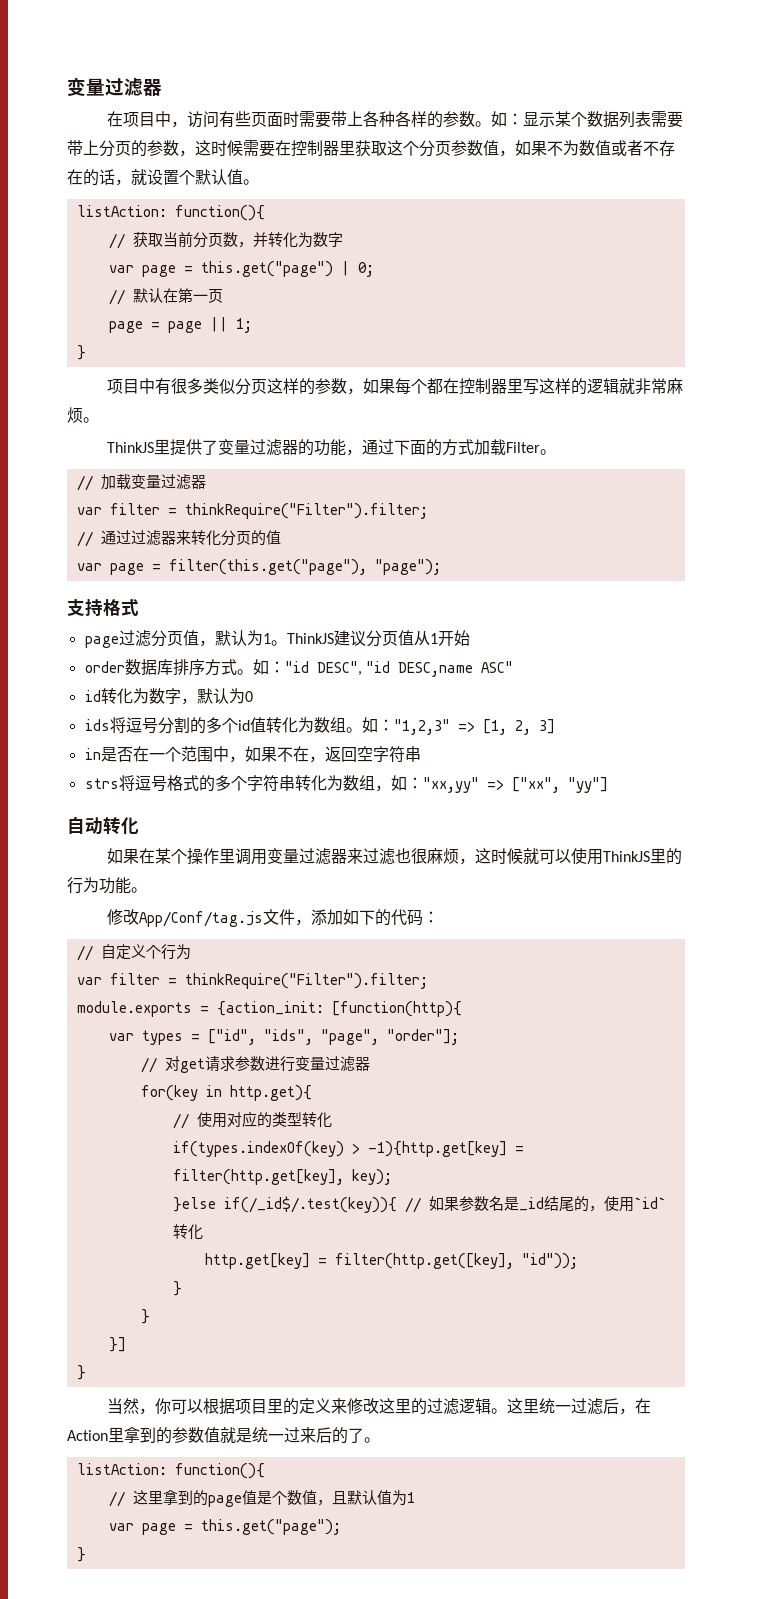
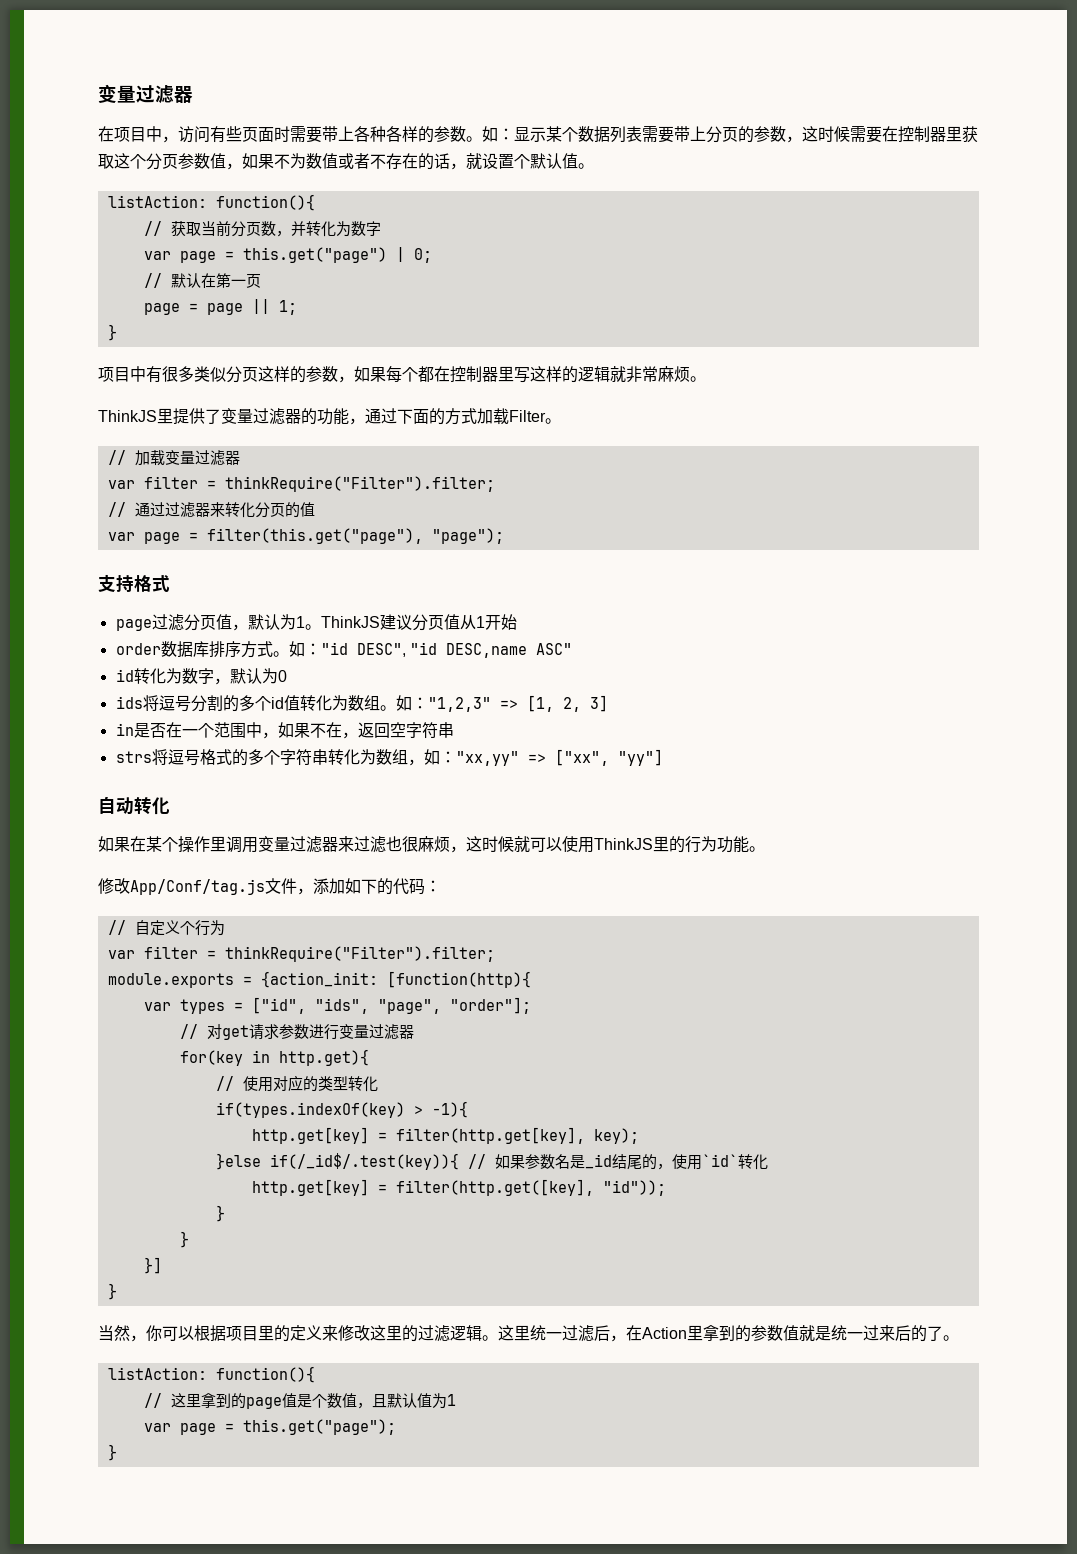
- if(types.indexOf(key) > -1){http.get[key] = filter(http.get[key], key);
+ if(types.indexOf(key) > -1){
+ http.get[key] = filter(http.get[key], key);

